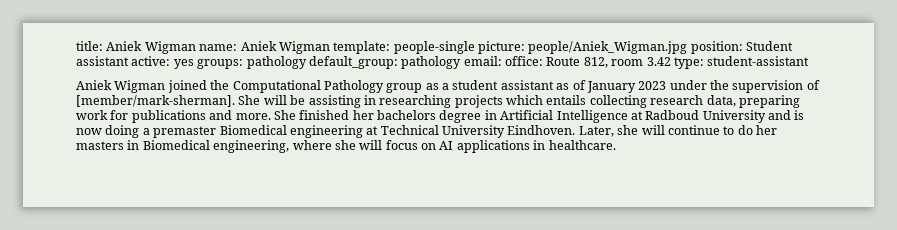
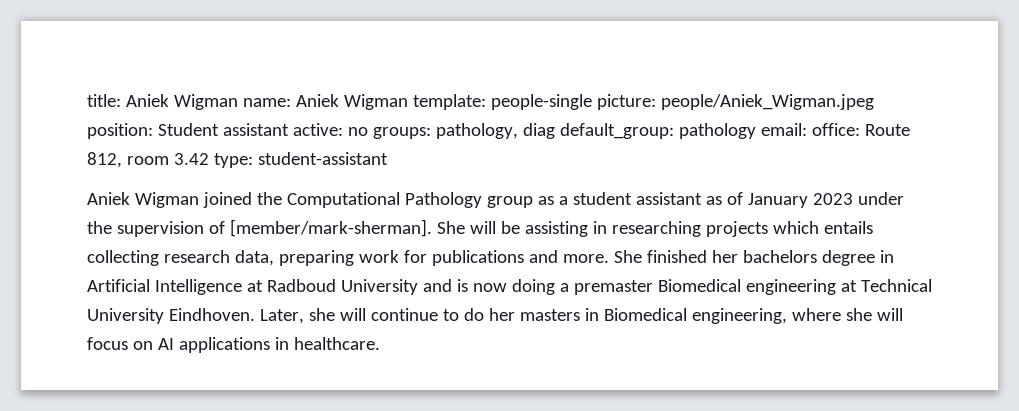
- title: Aniek Wigman name: Aniek Wigman template: people-single picture: people/Aniek_Wigman.jpg position: Student assistant active: yes groups: pathology default_group: pathology email: office: Route 812, room 3.42 type: student-assistant
+ title: Aniek Wigman name: Aniek Wigman template: people-single picture: people/Aniek_Wigman.jpeg position: Student assistant active: no groups: pathology, diag default_group: pathology email: office: Route 812, room 3.42 type: student-assistant

